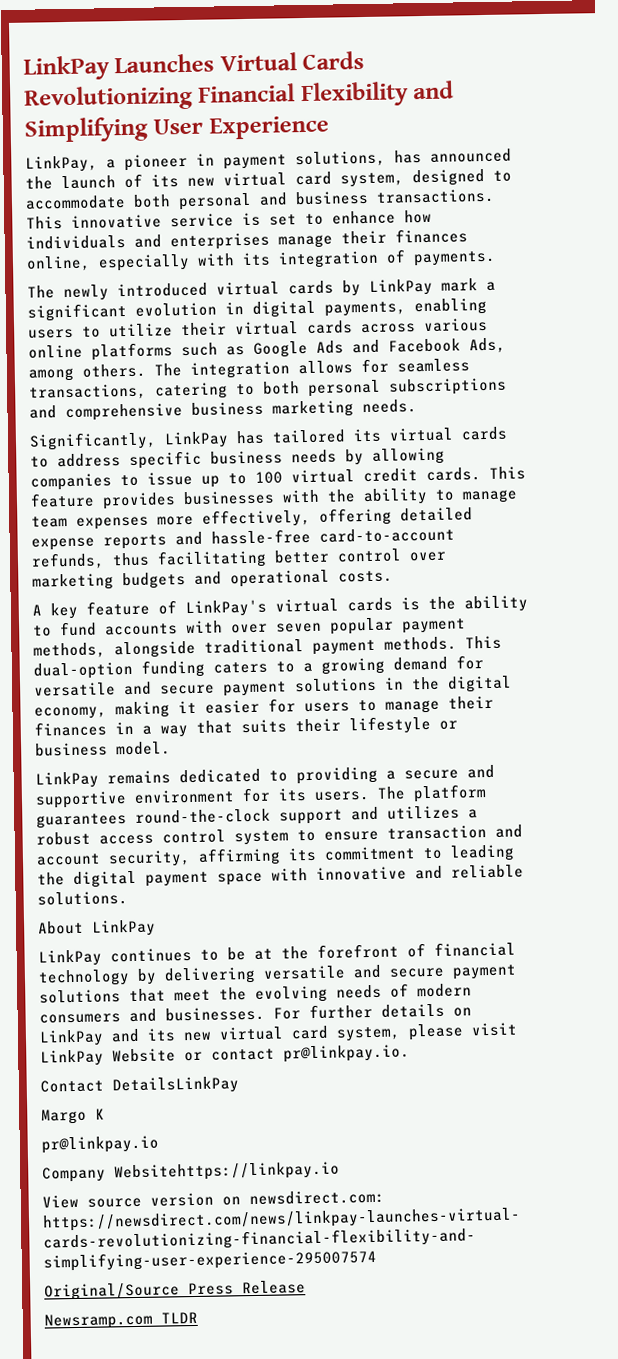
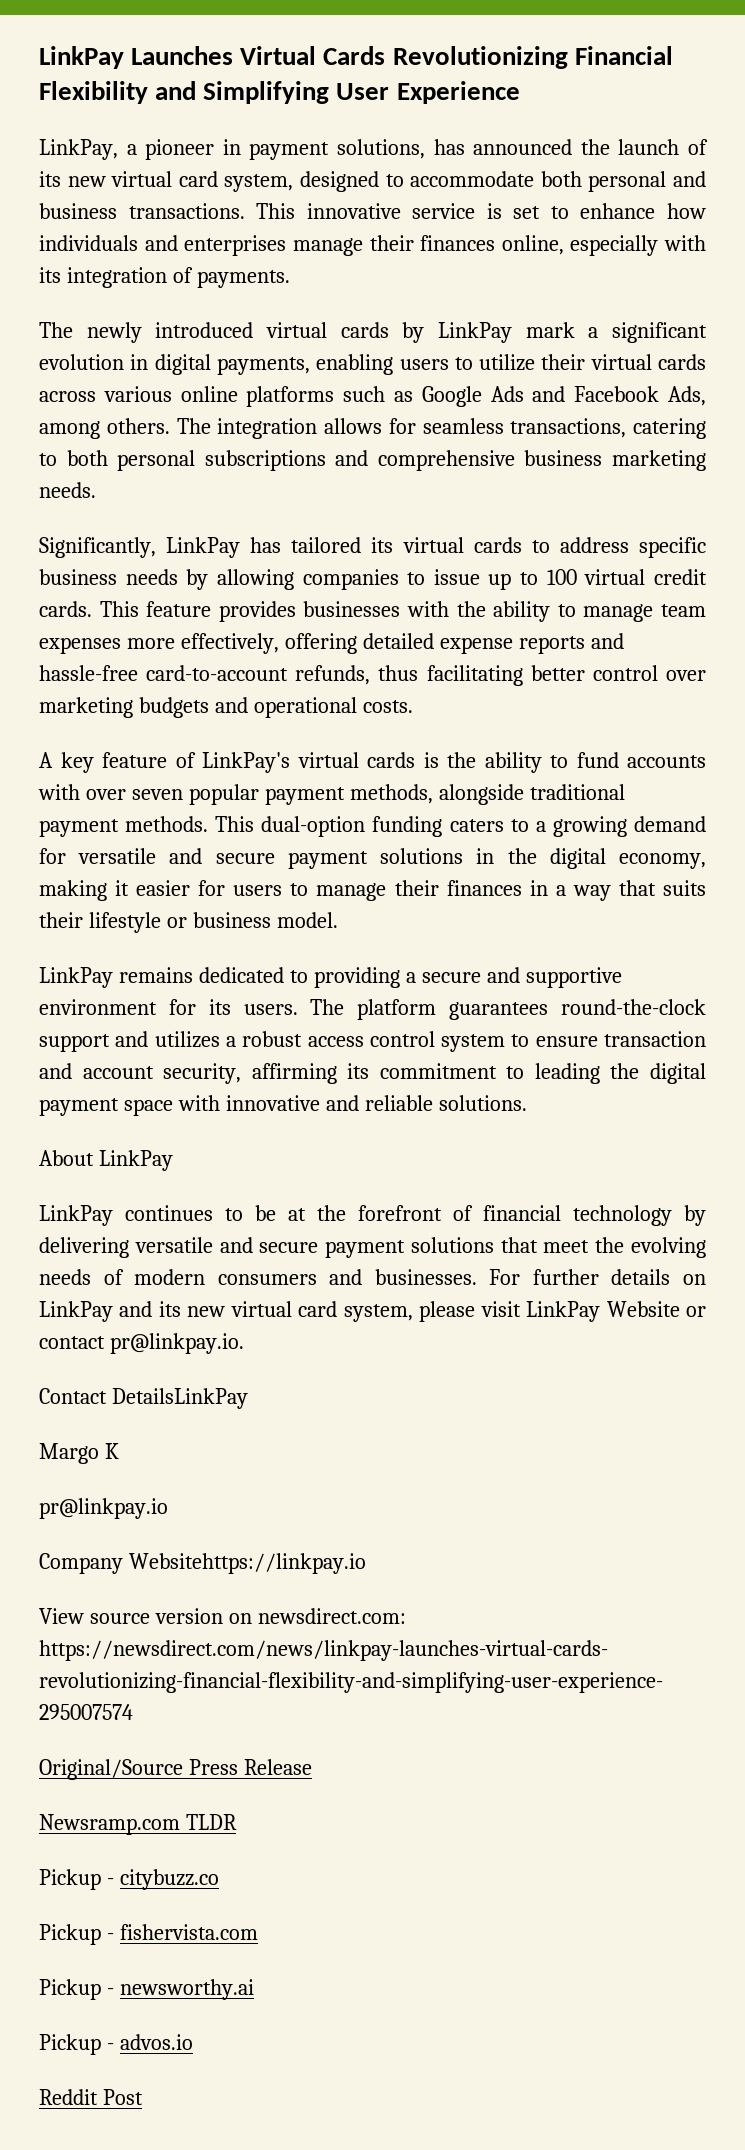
+ Pickup - citybuzz.co
+ Pickup - fishervista.com
+ Pickup - newsworthy.ai
+ Pickup - advos.io
+ Reddit Post

